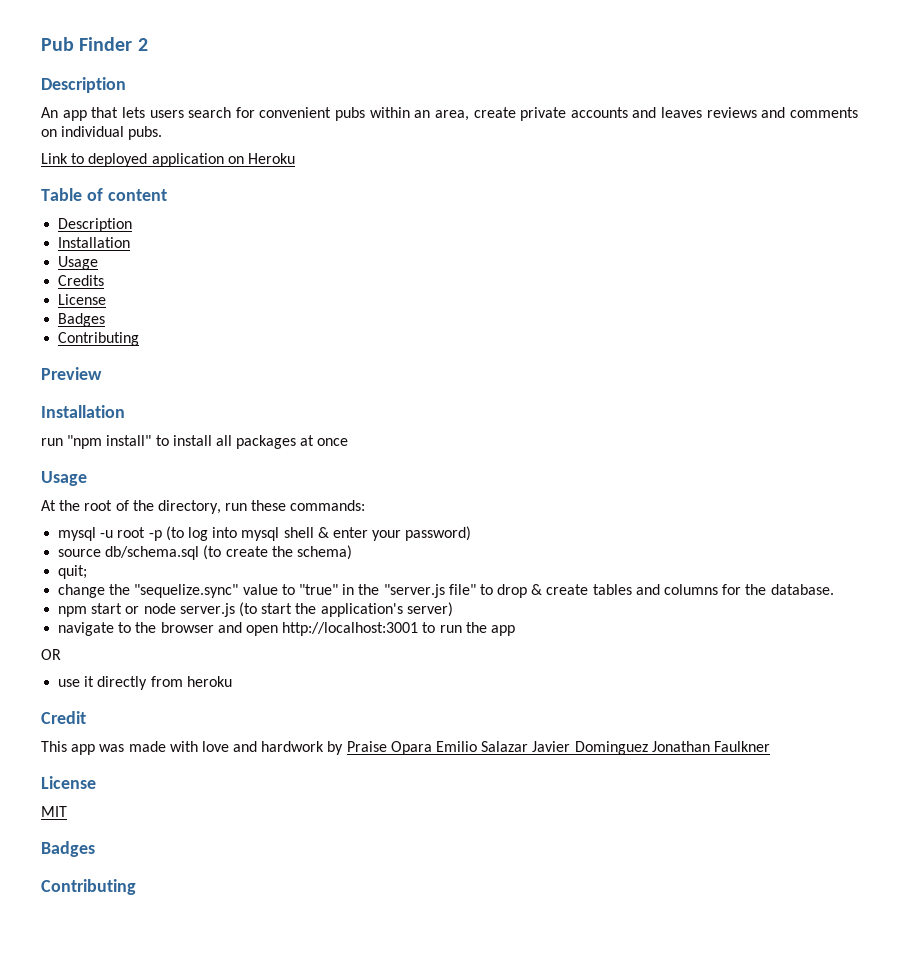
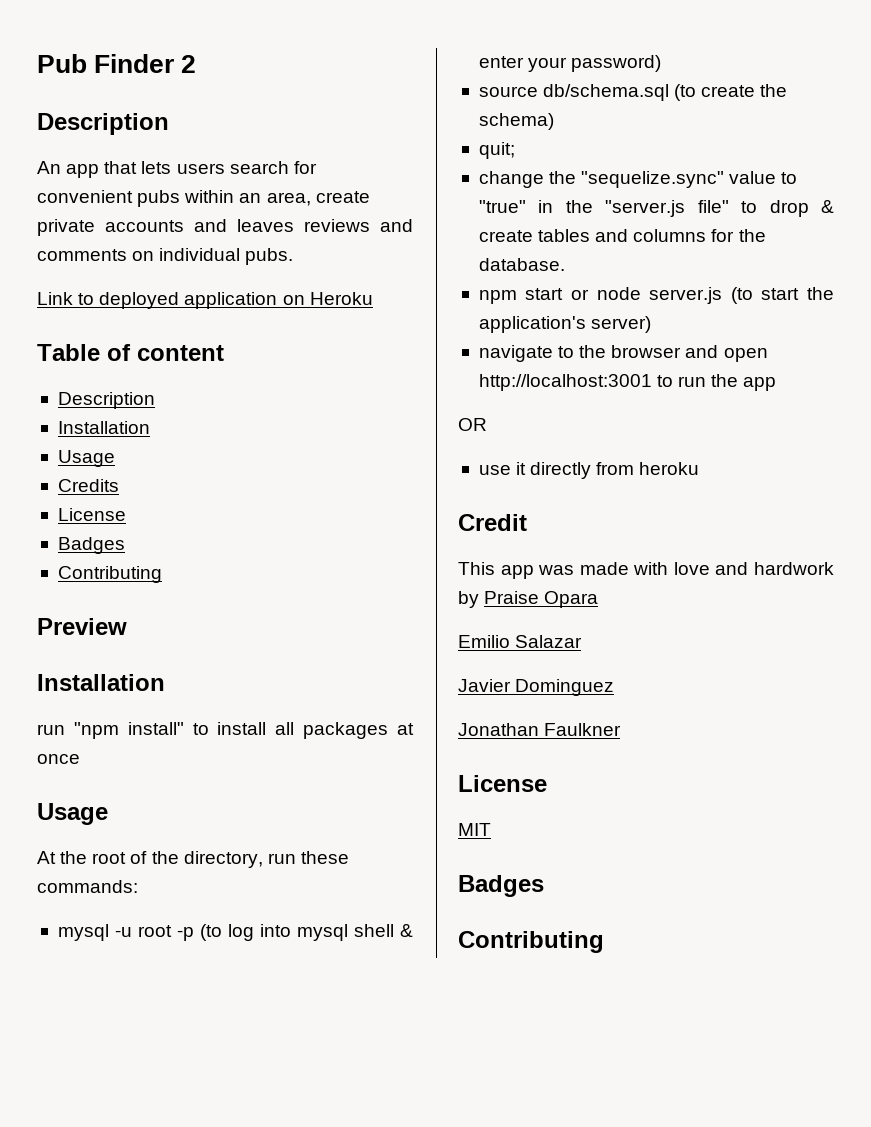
- This app was made with love and hardwork by Praise Opara Emilio Salazar Javier Dominguez Jonathan Faulkner
+ This app was made with love and hardwork by Praise Opara
+ Emilio Salazar
+ Javier Dominguez
+ Jonathan Faulkner

